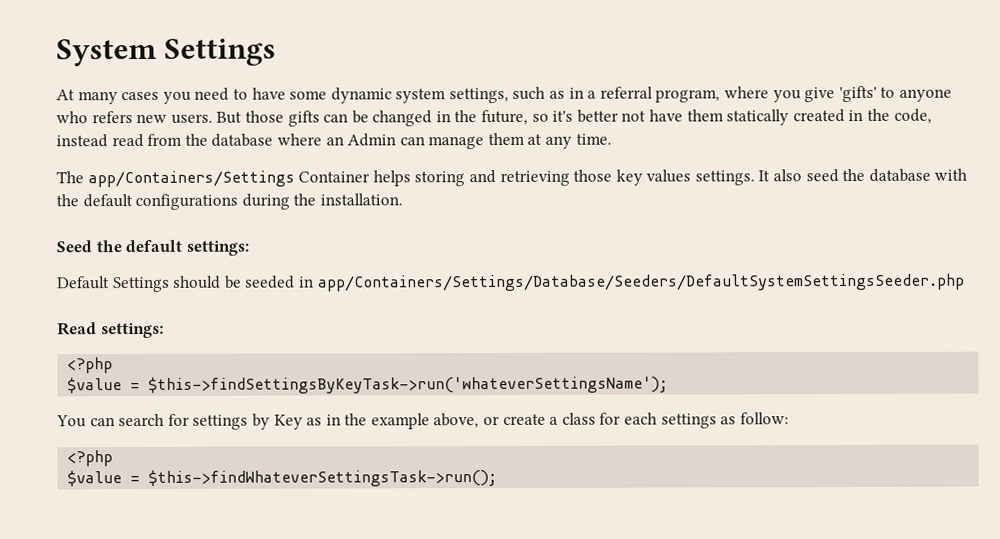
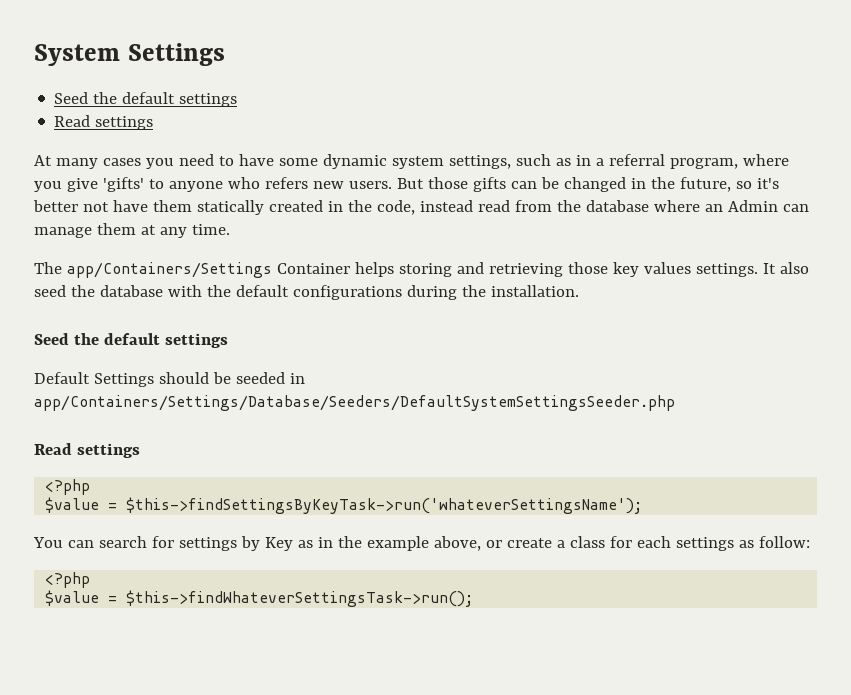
  System Settings
+ Seed the default settings
+ Read settings
  It also seed the database with the default configurations during the installation.
- Seed the default settings:
+ Seed the default settings
  Default Settings should be seeded in app/Containers/Settings/Database/Seeders/DefaultSystemSettingsSeeder.php
- Read settings:
+ Read settings

